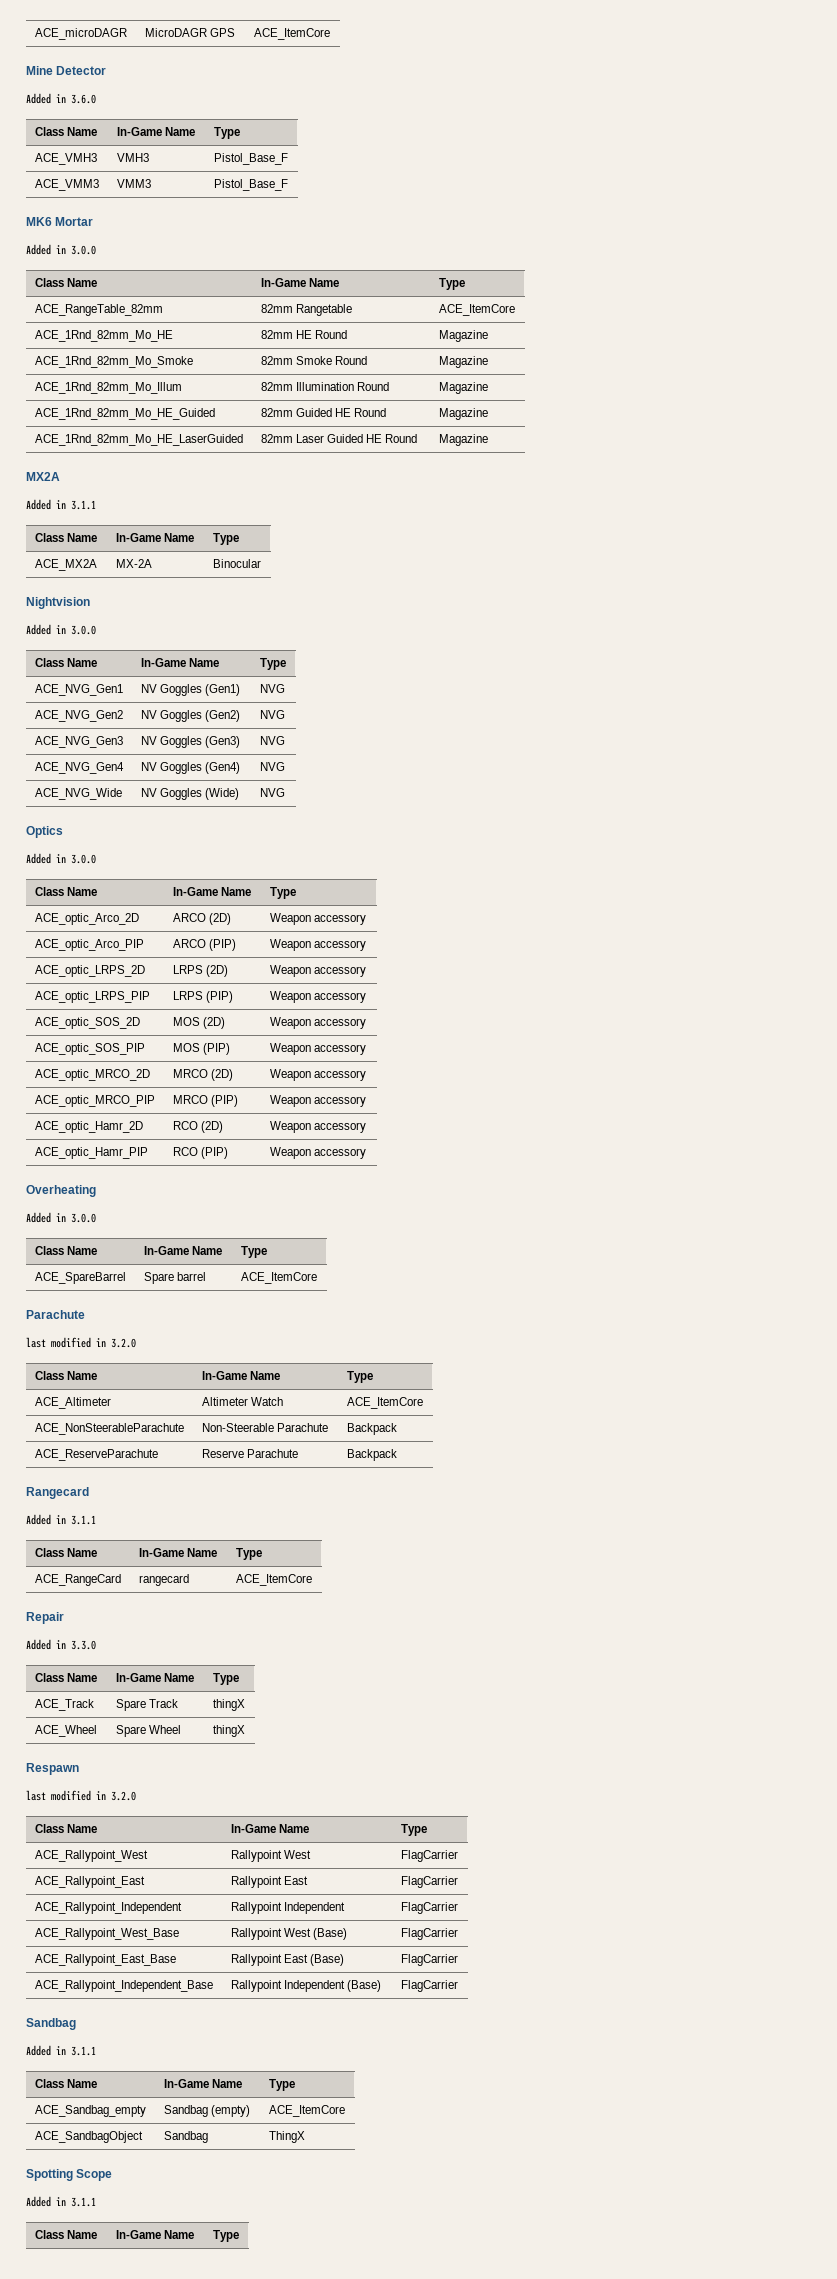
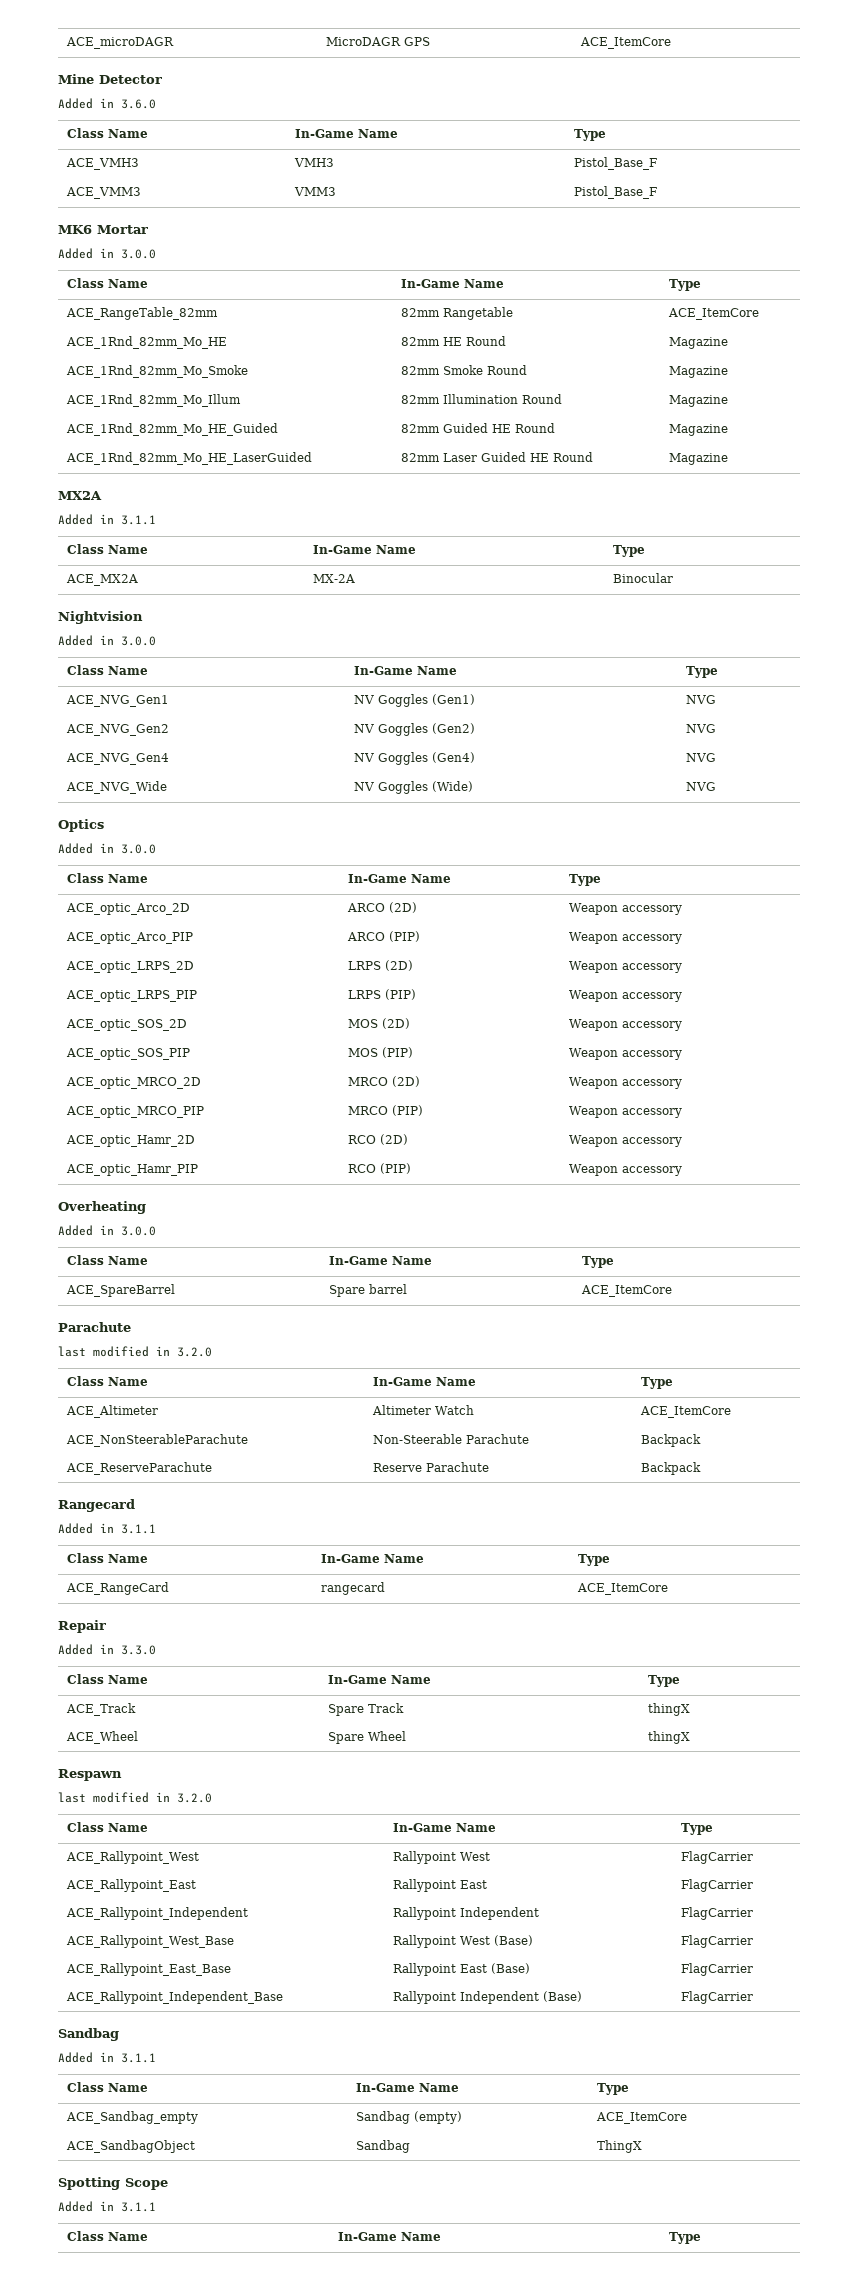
- ACE_NVG_Gen3 | NV Goggles (Gen3) | NVG

